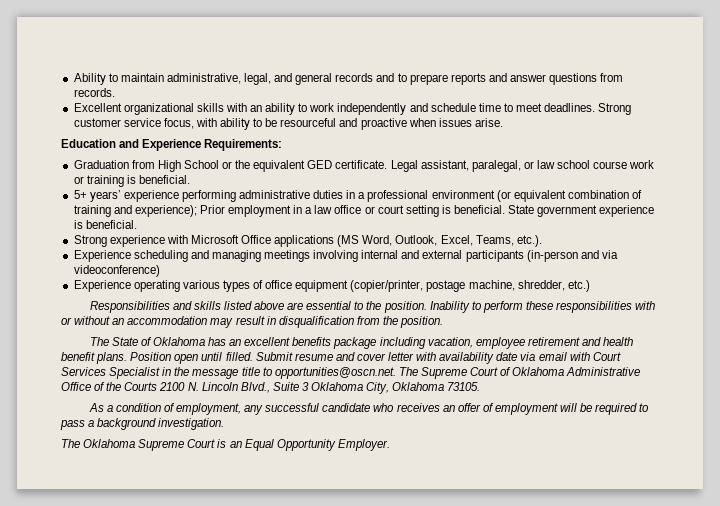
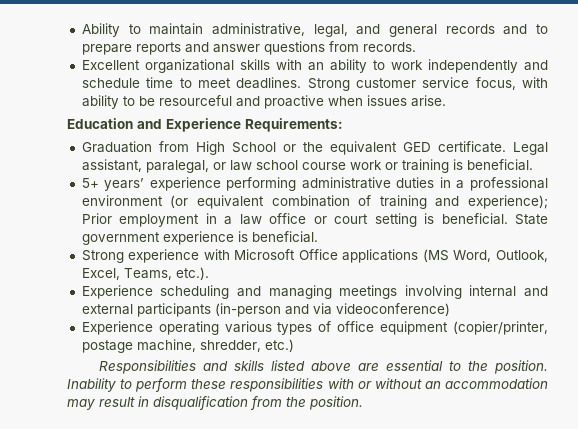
- The State of Oklahoma has an excellent benefits package including vacation, employee retirement and health benefit plans. Position open until filled. Submit resume and cover letter with availability date via email with Court Services Specialist in the message title to opportunities@oscn.net. The Supreme Court of Oklahoma Administrative Office of the Courts 2100 N. Lincoln Blvd., Suite 3 Oklahoma City, Oklahoma 73105.
- As a condition of employment, any successful candidate who receives an offer of employment will be required to pass a background investigation.
- The Oklahoma Supreme Court is an Equal Opportunity Employer.

